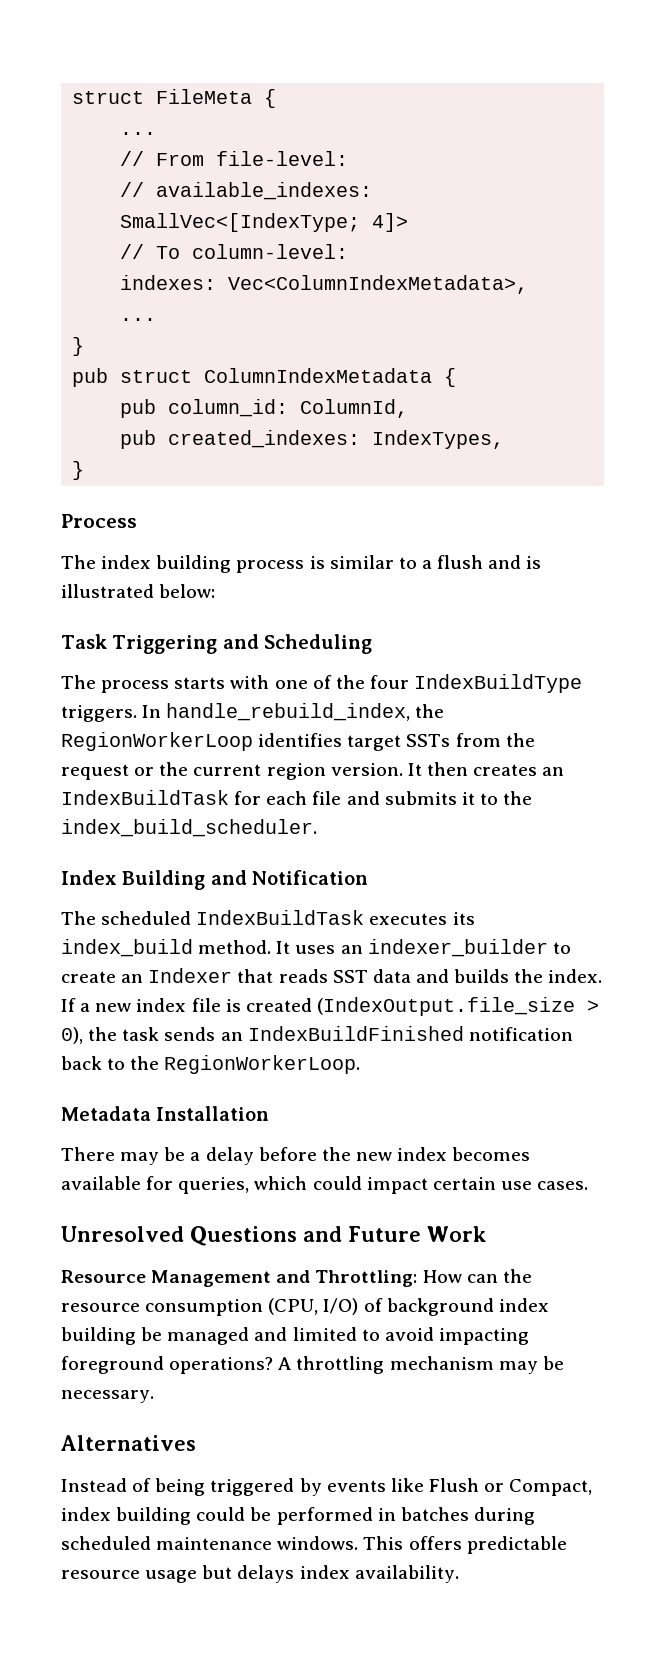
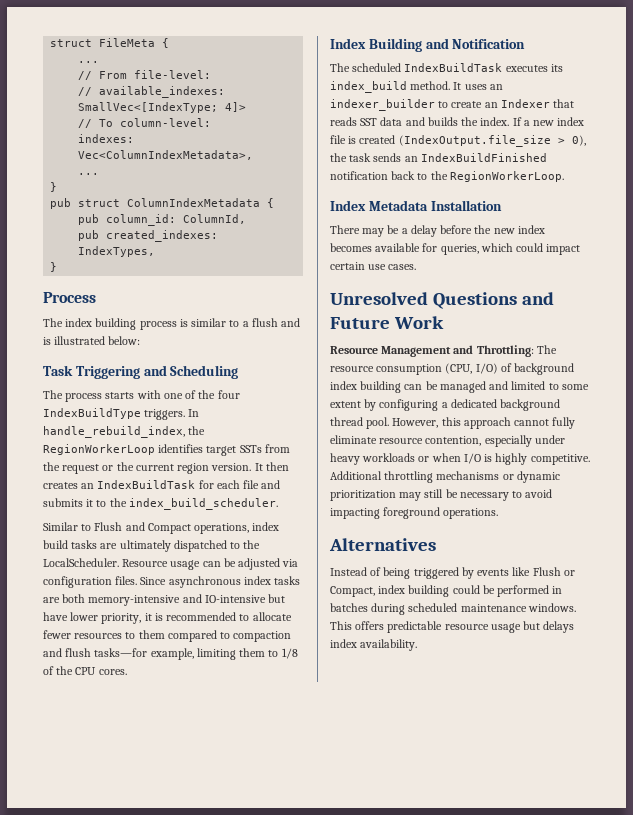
+ Similar to Flush and Compact operations, index build tasks are ultimately dispatched to the LocalScheduler. Resource usage can be adjusted via configuration files. Since asynchronous index tasks are both memory-intensive and IO-intensive but have lower priority, it is recommended to allocate fewer resources to them compared to compaction and flush tasks—for example, limiting them to 1/8 of the CPU cores.
- Metadata Installation
+ Index Metadata Installation
- Resource Management and Throttling: How can the resource consumption (CPU, I/O) of background index building be managed and limited to avoid impacting foreground operations? A throttling mechanism may be necessary.
+ Resource Management and Throttling: The resource consumption (CPU, I/O) of background index building can be managed and limited to some extent by configuring a dedicated background thread pool. However, this approach cannot fully eliminate resource contention, especially under heavy workloads or when I/O is highly competitive. Additional throttling mechanisms or dynamic prioritization may still be necessary to avoid impacting foreground operations.

